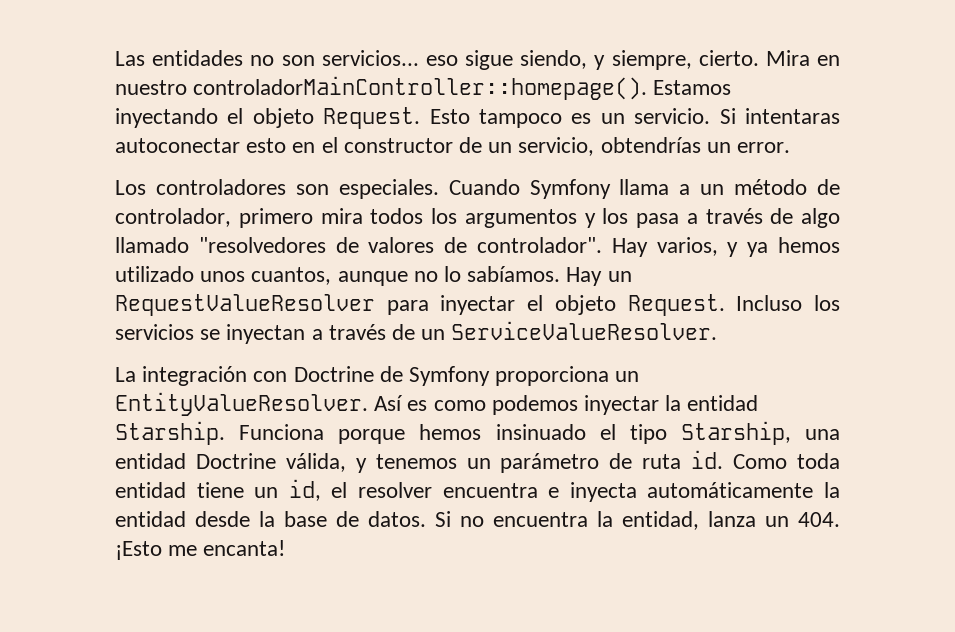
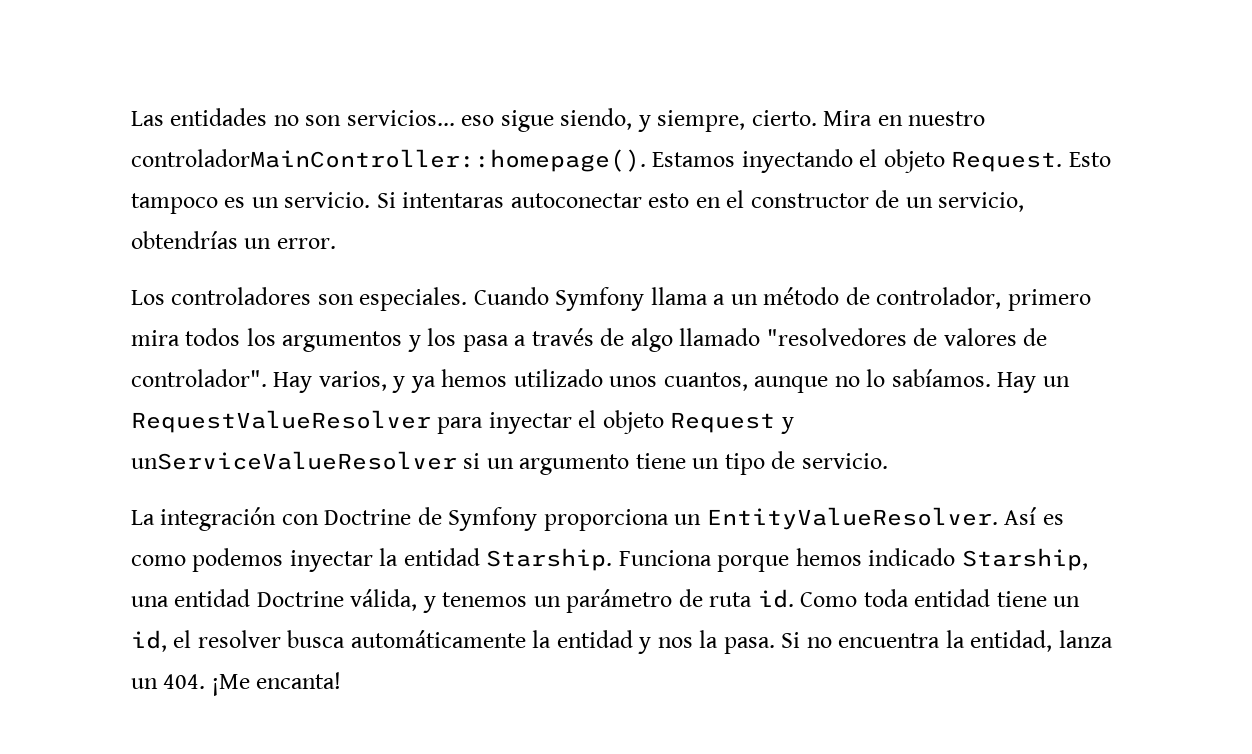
- Hay un RequestValueResolver para inyectar el objeto Request. Incluso los servicios se inyectan a través de un ServiceValueResolver.
+ Hay un RequestValueResolver para inyectar el objeto Request y unServiceValueResolver si un argumento tiene un tipo de servicio.
- Funciona porque hemos insinuado el tipo Starship, una entidad Doctrine válida, y tenemos un parámetro de ruta id.
+ Funciona porque hemos indicado Starship, una entidad Doctrine válida, y tenemos un parámetro de ruta id.
- Como toda entidad tiene un id, el resolver encuentra e inyecta automáticamente la entidad desde la base de datos.
+ Como toda entidad tiene un id, el resolver busca automáticamente la entidad y nos la pasa.
- Si no encuentra la entidad, lanza un 404. ¡Esto me encanta!
+ Si no encuentra la entidad, lanza un 404. ¡Me encanta!

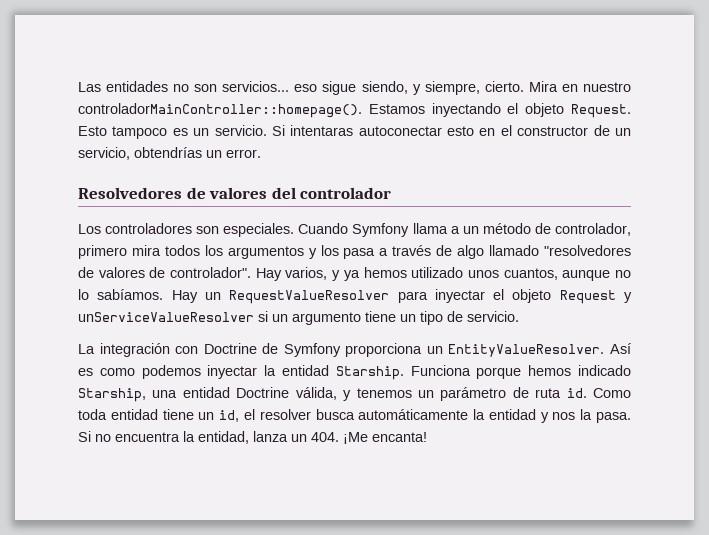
+ Resolvedores de valores del controlador

